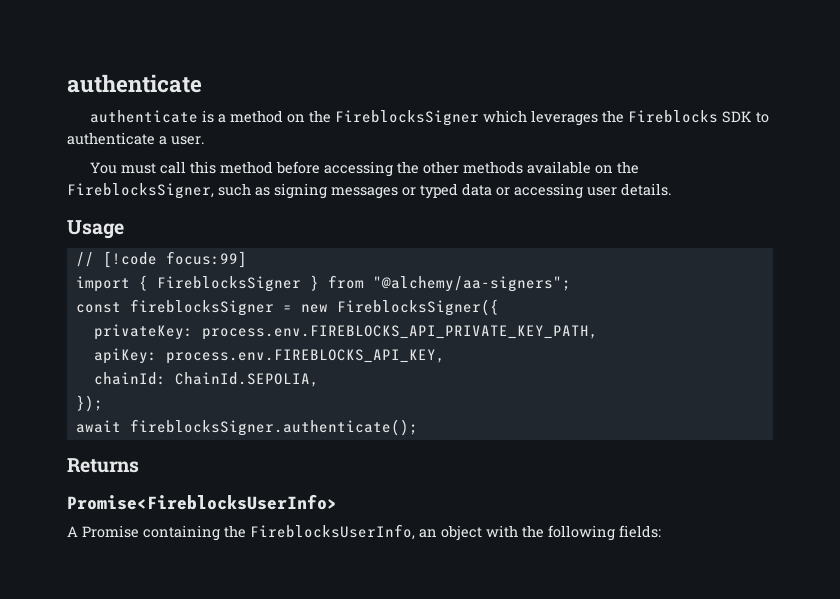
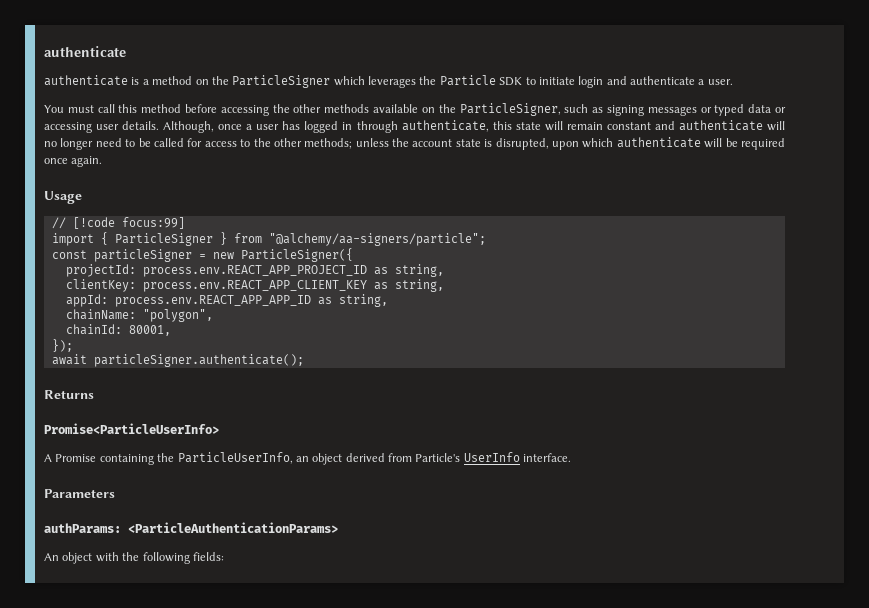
- authenticate is a method on the FireblocksSigner which leverages the Fireblocks SDK to authenticate a user.
+ authenticate is a method on the ParticleSigner which leverages the Particle SDK to initiate login and authenticate a user.
- You must call this method before accessing the other methods available on the FireblocksSigner, such as signing messages or typed data or accessing user details.
+ You must call this method before accessing the other methods available on the ParticleSigner, such as signing messages or typed data or accessing user details. Although, once a user has logged in through authenticate, this state will remain constant and authenticate will no longer need to be called for access to the other methods; unless the account state is disrupted, upon which authenticate will be required once again.
- import { FireblocksSigner } from "@alchemy/aa-signers";
+ import { ParticleSigner } from "@alchemy/aa-signers/particle";
- const fireblocksSigner = new FireblocksSigner({
- privateKey: process.env.FIREBLOCKS_API_PRIVATE_KEY_PATH,
- apiKey: process.env.FIREBLOCKS_API_KEY,
+ const particleSigner = new ParticleSigner({
+ projectId: process.env.REACT_APP_PROJECT_ID as string,
+ clientKey: process.env.REACT_APP_CLIENT_KEY as string,
+ appId: process.env.REACT_APP_APP_ID as string,
+ chainName: "polygon",
- chainId: ChainId.SEPOLIA,
+ chainId: 80001,
- await fireblocksSigner.authenticate();
+ await particleSigner.authenticate();
- Promise<FireblocksUserInfo>
+ Promise<ParticleUserInfo>
- A Promise containing the FireblocksUserInfo, an object with the following fields:
+ A Promise containing the ParticleUserInfo, an object derived from Particle's UserInfo interface.
+ Parameters
+ authParams: <ParticleAuthenticationParams>
+ An object with the following fields:

